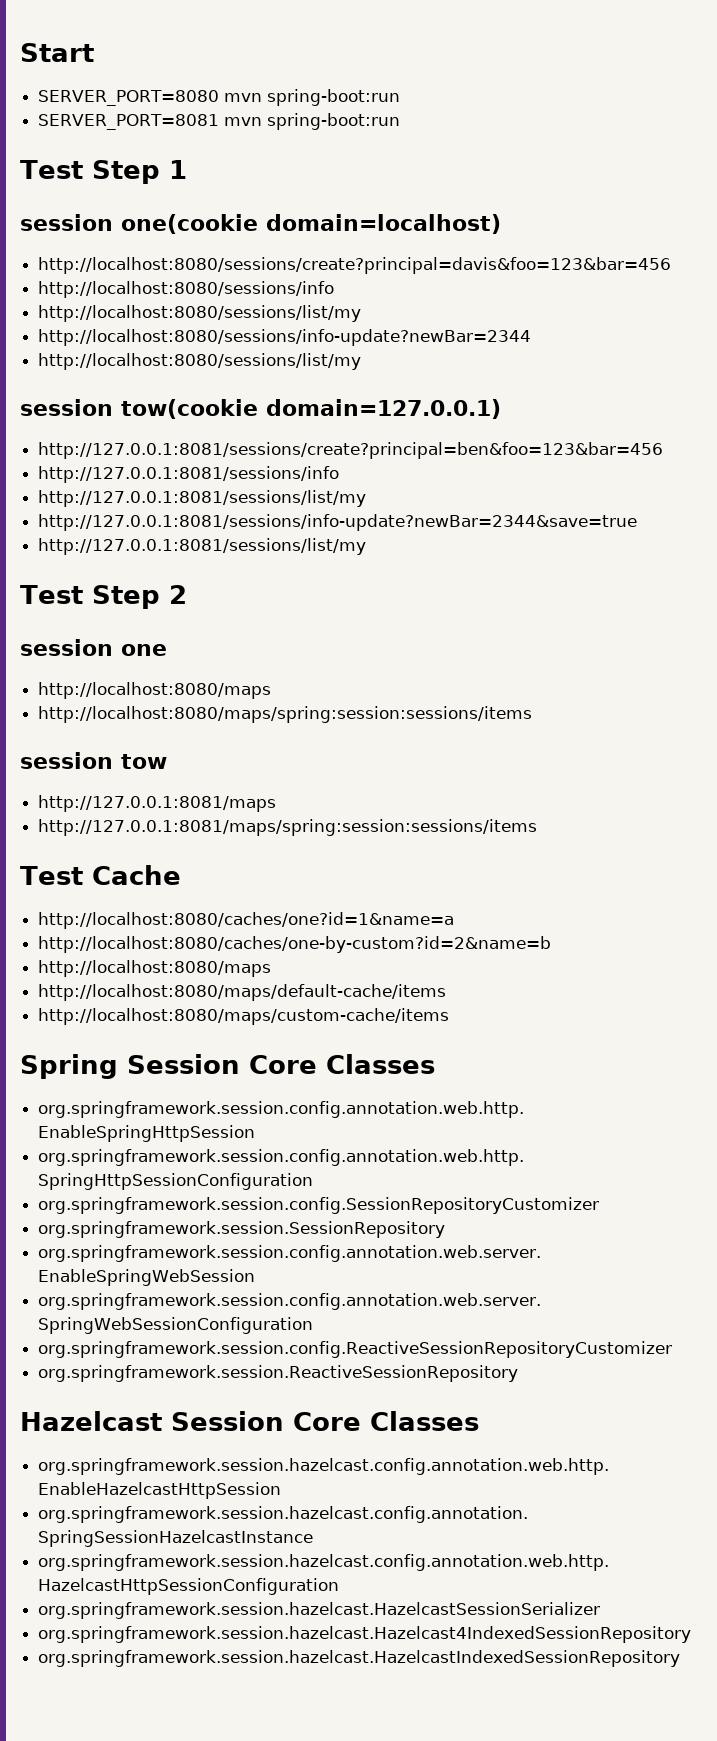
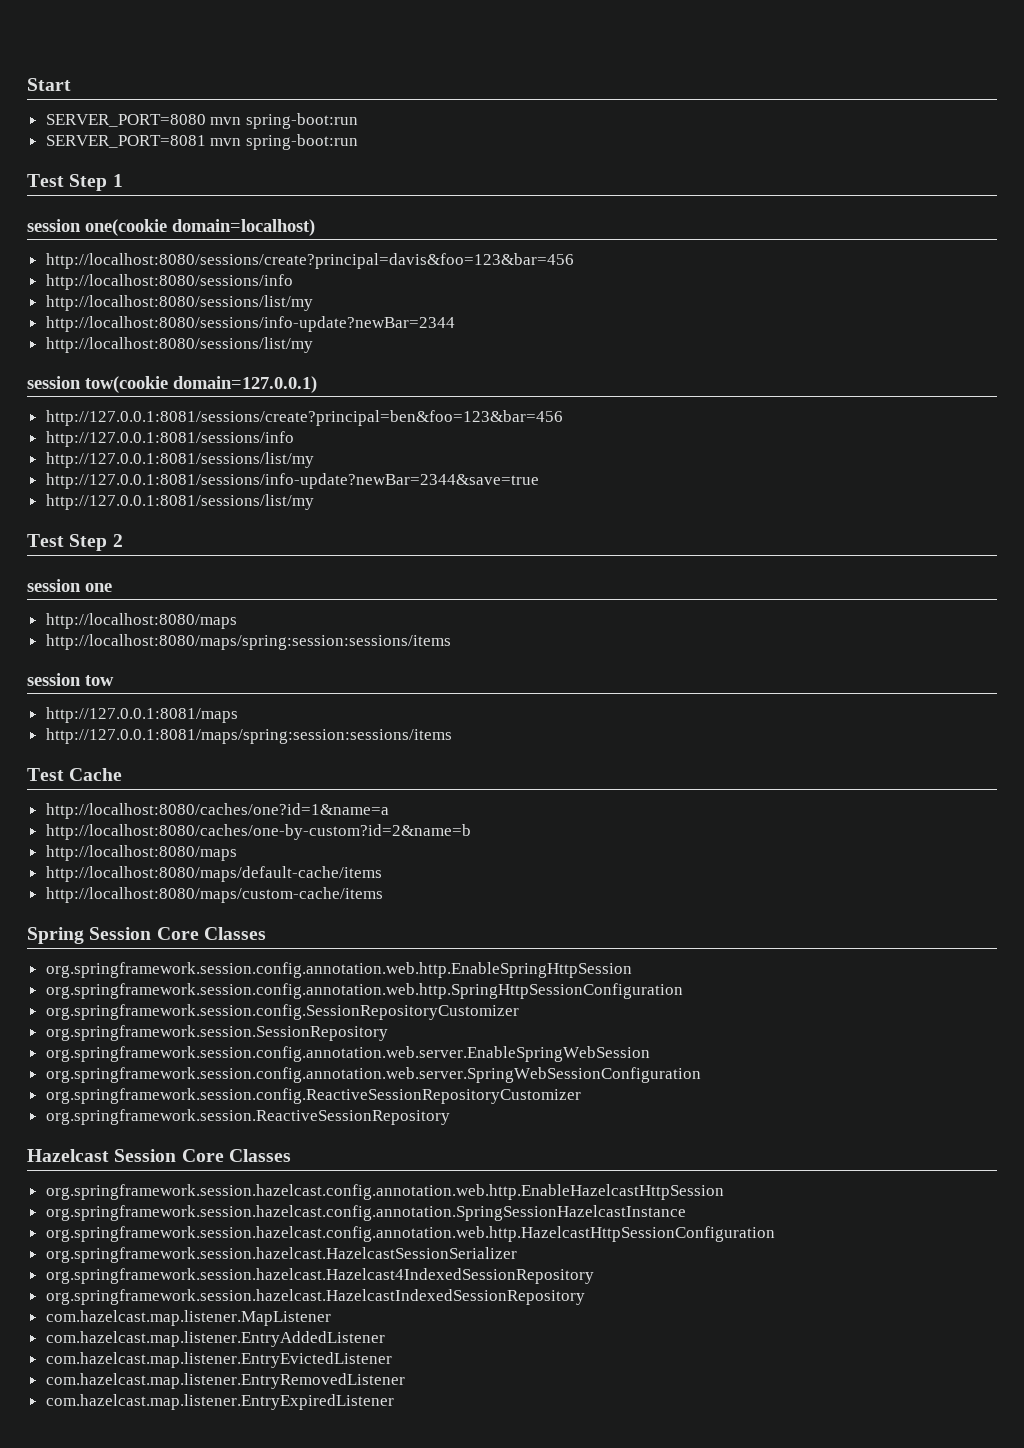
+ com.hazelcast.map.listener.MapListener
+ com.hazelcast.map.listener.EntryAddedListener
+ com.hazelcast.map.listener.EntryEvictedListener
+ com.hazelcast.map.listener.EntryRemovedListener
+ com.hazelcast.map.listener.EntryExpiredListener

